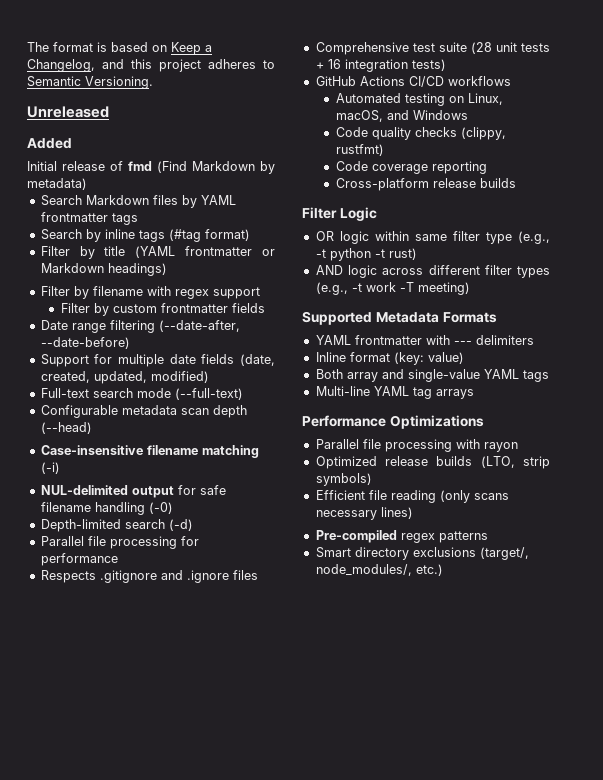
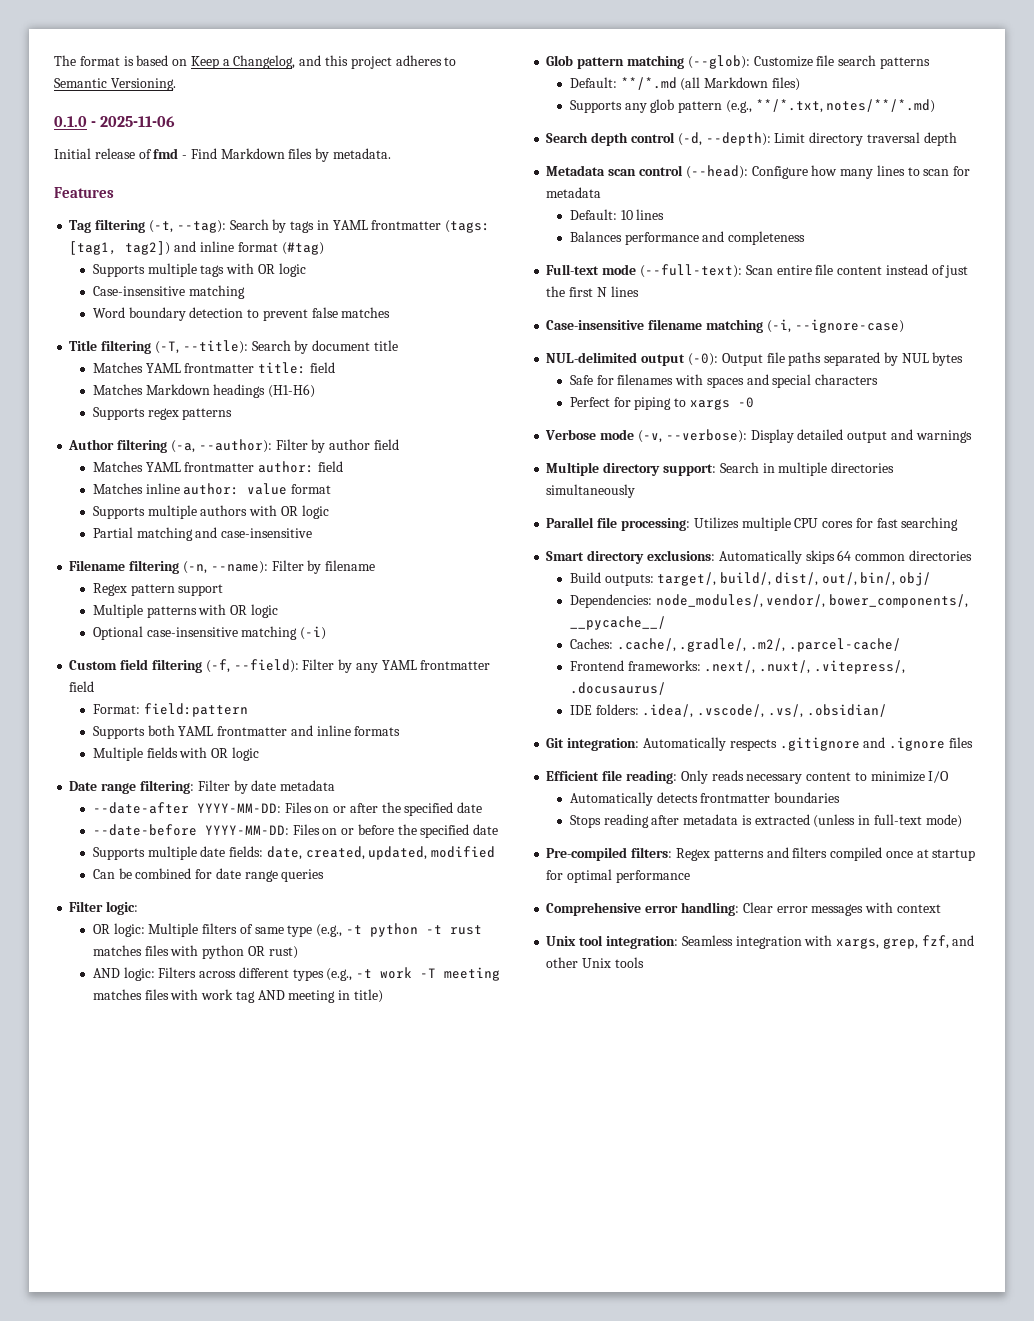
- Unreleased
- Added
+ 0.1.0 - 2025-11-06
- Initial release of fmd (Find Markdown by metadata)
- Search Markdown files by YAML frontmatter tags
- Search by inline tags (#tag format)
- Filter by title (YAML frontmatter or Markdown headings)
- Filter by filename with regex support
+ Initial release of fmd - Find Markdown files by metadata.
+ Features
+ Tag filtering (-t, --tag): Search by tags in YAML frontmatter (tags: [tag1, tag2]) and inline format (#tag)
+ Supports multiple tags with OR logic
+ Case-insensitive matching
+ Word boundary detection to prevent false matches
+ Title filtering (-T, --title): Search by document title
+ Matches YAML frontmatter title: field
+ Matches Markdown headings (H1-H6)
+ Supports regex patterns
+ Author filtering (-a, --author): Filter by author field
+ Matches YAML frontmatter author: field
+ Matches inline author: value format
+ Supports multiple authors with OR logic
+ Partial matching and case-insensitive
+ Filename filtering (-n, --name): Filter by filename
+ Regex pattern support
- Filter by custom frontmatter fields
- Date range filtering (--date-after, --date-before)
- Support for multiple date fields (date, created, updated, modified)
- Full-text search mode (--full-text)
- Configurable metadata scan depth (--head)
+ Multiple patterns with OR logic
+ Optional case-insensitive matching (-i)
+ Custom field filtering (-f, --field): Filter by any YAML frontmatter field
+ Format: field:pattern
+ Supports both YAML frontmatter and inline formats
+ Multiple fields with OR logic
+ Date range filtering: Filter by date metadata
+ --date-after YYYY-MM-DD: Files on or after the specified date
+ --date-before YYYY-MM-DD: Files on or before the specified date
+ Supports multiple date fields: date, created, updated, modified
+ Can be combined for date range queries
+ Filter logic:
+ OR logic: Multiple filters of same type (e.g., -t python -t rust matches files with python OR rust)
+ AND logic: Filters across different types (e.g., -t work -T meeting matches files with work tag AND meeting in title)
+ Glob pattern matching (--glob): Customize file search patterns
+ Default: **/*.md (all Markdown files)
+ Supports any glob pattern (e.g., **/*.txt, notes/**/*.md)
+ Search depth control (-d, --depth): Limit directory traversal depth
+ Metadata scan control (--head): Configure how many lines to scan for metadata
+ Default: 10 lines
+ Balances performance and completeness
+ Full-text mode (--full-text): Scan entire file content instead of just the first N lines
- Case-insensitive filename matching (-i)
+ Case-insensitive filename matching (-i, --ignore-case)
- NUL-delimited output for safe filename handling (-0)
- Depth-limited search (-d)
- Parallel file processing for performance
- Respects .gitignore and .ignore files
- Comprehensive test suite (28 unit tests + 16 integration tests)
- GitHub Actions CI/CD workflows
- Automated testing on Linux, macOS, and Windows
- Code quality checks (clippy, rustfmt)
- Code coverage reporting
- Cross-platform release builds
- Filter Logic
- OR logic within same filter type (e.g., -t python -t rust)
- AND logic across different filter types (e.g., -t work -T meeting)
- Supported Metadata Formats
- YAML frontmatter with --- delimiters
- Inline format (key: value)
- Both array and single-value YAML tags
- Multi-line YAML tag arrays
- Performance Optimizations
- Parallel file processing with rayon
- Optimized release builds (LTO, strip symbols)
- Efficient file reading (only scans necessary lines)
+ NUL-delimited output (-0): Output file paths separated by NUL bytes
+ Safe for filenames with spaces and special characters
+ Perfect for piping to xargs -0
+ Verbose mode (-v, --verbose): Display detailed output and warnings
+ Multiple directory support: Search in multiple directories simultaneously
+ Parallel file processing: Utilizes multiple CPU cores for fast searching
+ Smart directory exclusions: Automatically skips 64 common directories
+ Build outputs: target/, build/, dist/, out/, bin/, obj/
+ Dependencies: node_modules/, vendor/, bower_components/, __pycache__/
+ Caches: .cache/, .gradle/, .m2/, .parcel-cache/
+ Frontend frameworks: .next/, .nuxt/, .vitepress/, .docusaurus/
+ IDE folders: .idea/, .vscode/, .vs/, .obsidian/
+ Git integration: Automatically respects .gitignore and .ignore files
+ Efficient file reading: Only reads necessary content to minimize I/O
+ Automatically detects frontmatter boundaries
+ Stops reading after metadata is extracted (unless in full-text mode)
- Pre-compiled regex patterns
- Smart directory exclusions (target/, node_modules/, etc.)
+ Pre-compiled filters: Regex patterns and filters compiled once at startup for optimal performance
+ Comprehensive error handling: Clear error messages with context
+ Unix tool integration: Seamless integration with xargs, grep, fzf, and other Unix tools

